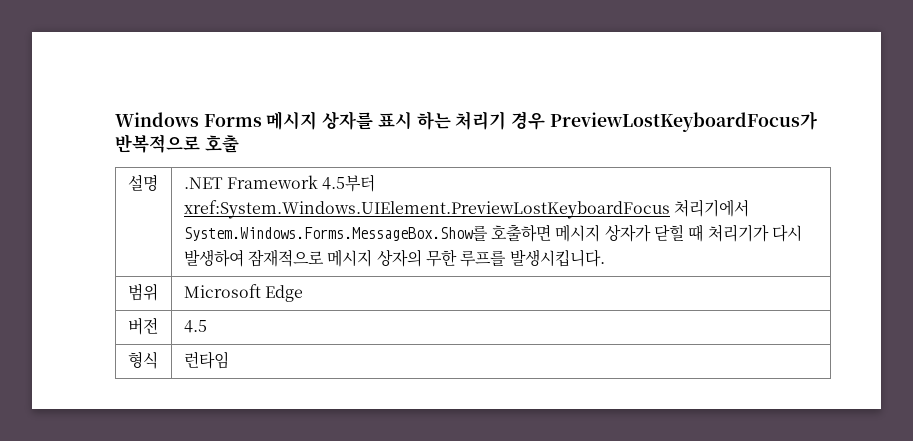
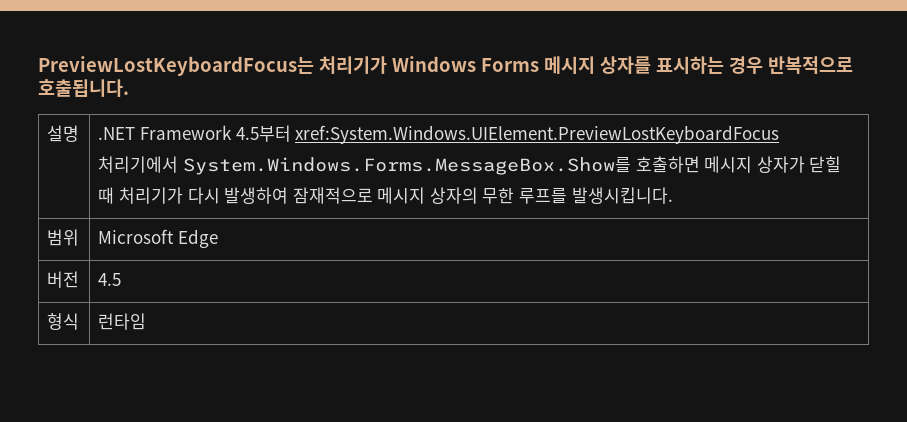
- Windows Forms 메시지 상자를 표시 하는 처리기 경우 PreviewLostKeyboardFocus가 반복적으로 호출
+ PreviewLostKeyboardFocus는 처리기가 Windows Forms 메시지 상자를 표시하는 경우 반복적으로 호출됩니다.

